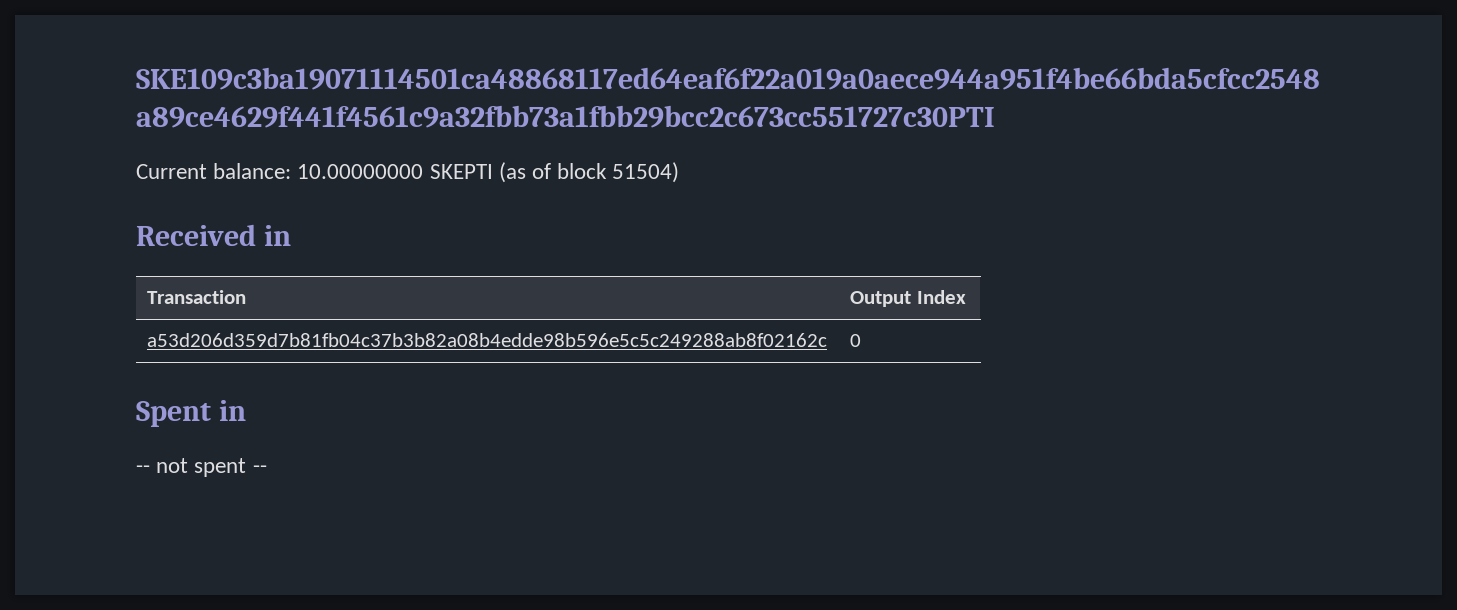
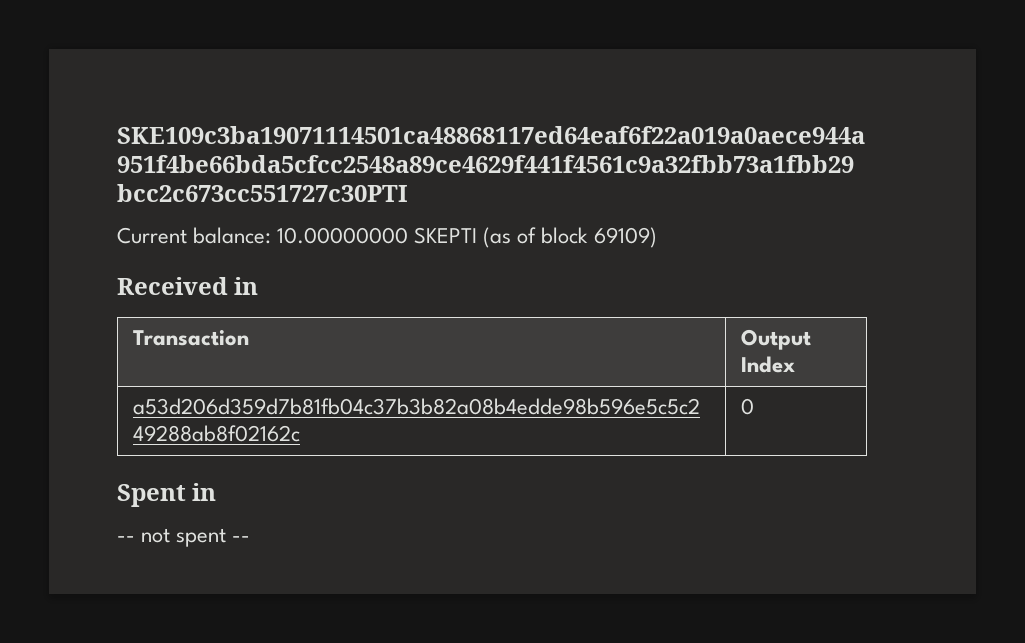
- Current balance: 10.00000000 SKEPTI (as of block 51504)
+ Current balance: 10.00000000 SKEPTI (as of block 69109)

